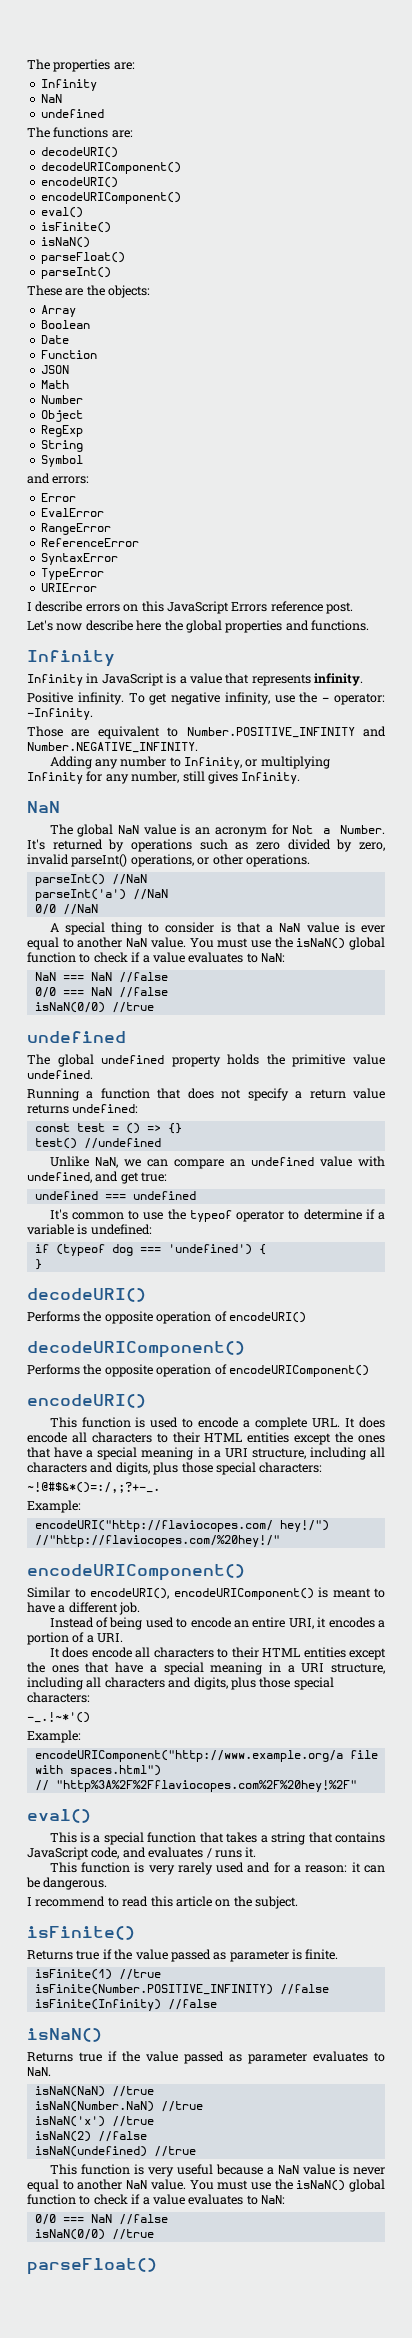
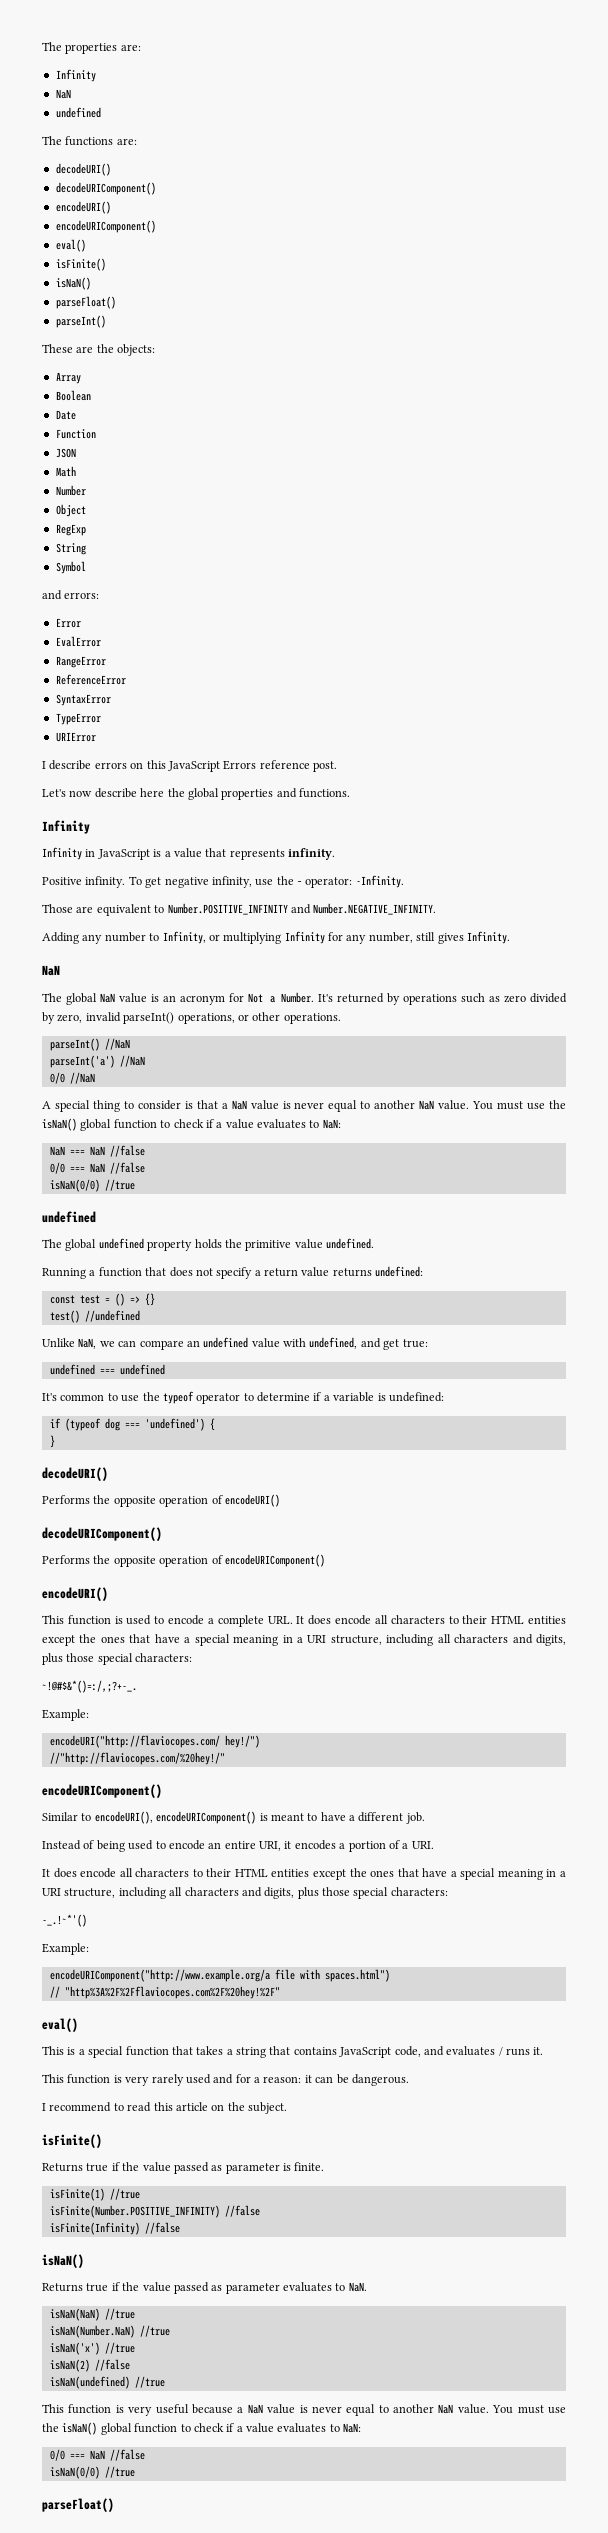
- A special thing to consider is that a NaN value is ever equal to another NaN value.
+ A special thing to consider is that a NaN value is never equal to another NaN value.

